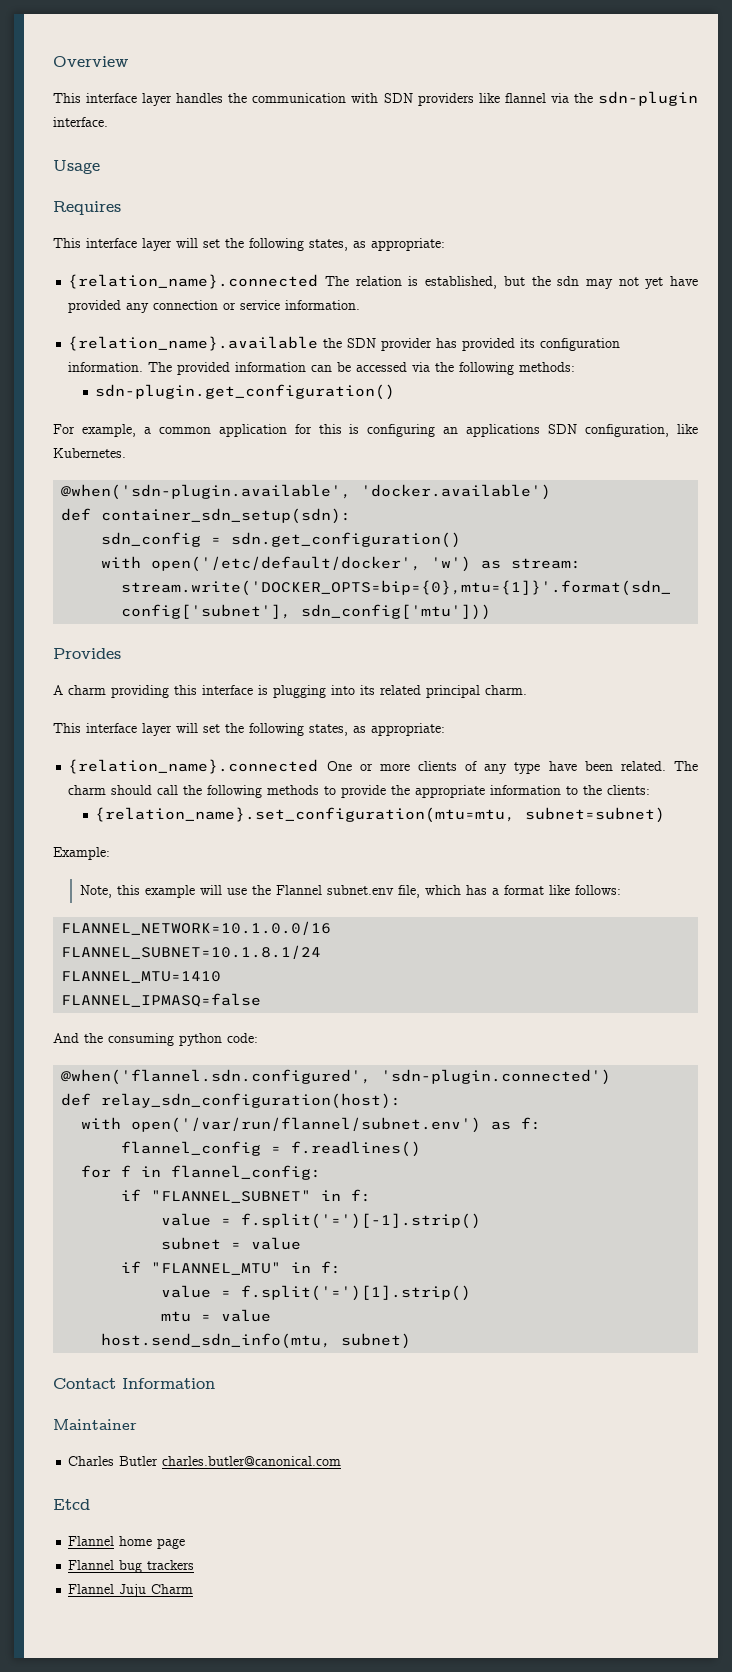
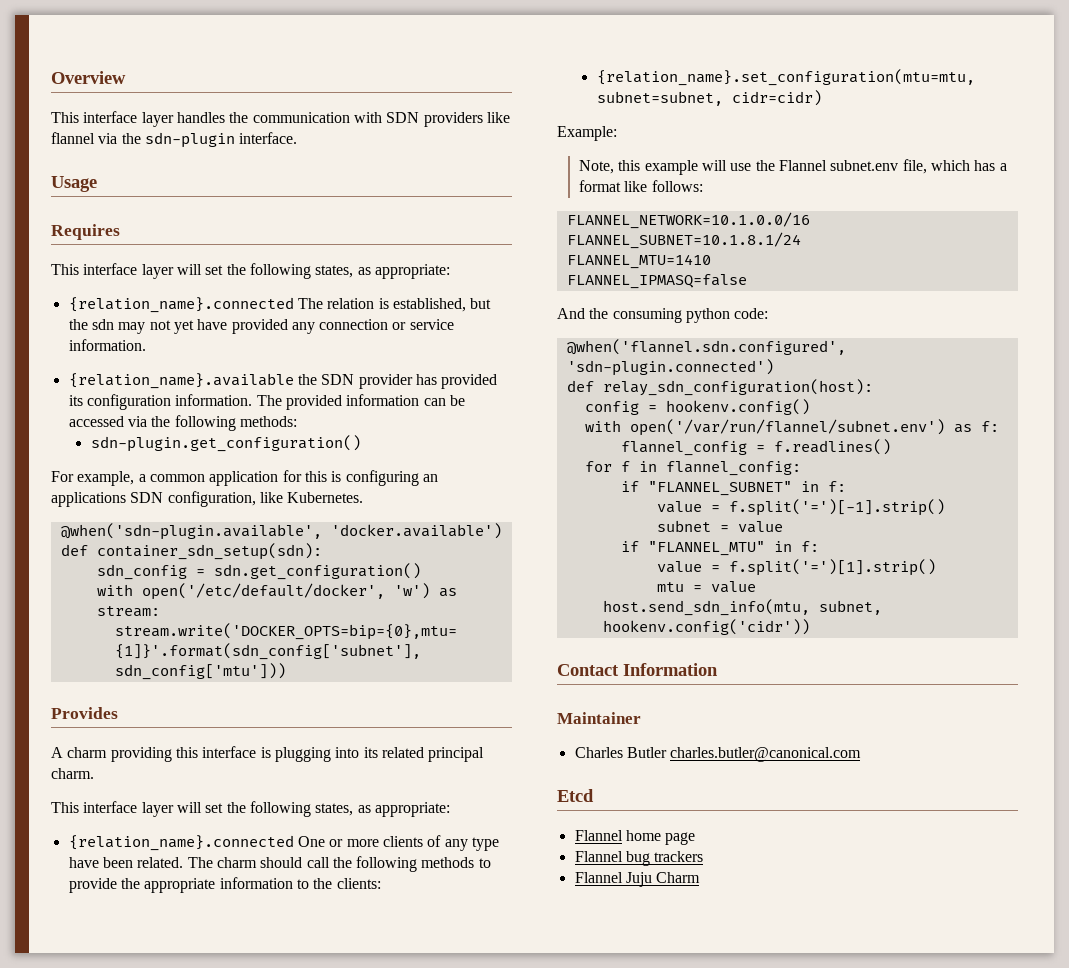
- {relation_name}.set_configuration(mtu=mtu, subnet=subnet)
+ {relation_name}.set_configuration(mtu=mtu, subnet=subnet, cidr=cidr)
+ config = hookenv.config()
- host.send_sdn_info(mtu, subnet)
+ host.send_sdn_info(mtu, subnet, hookenv.config('cidr'))

